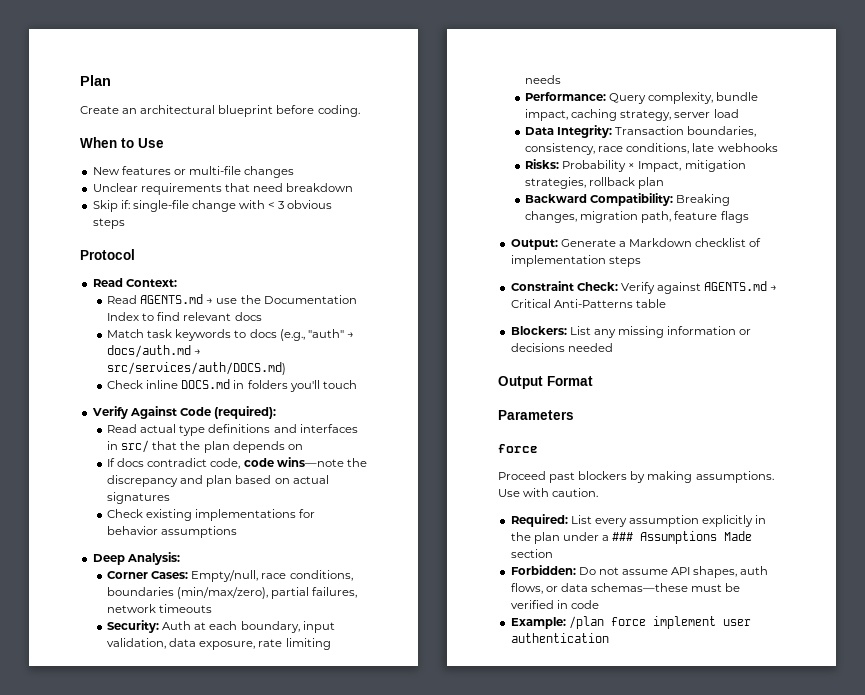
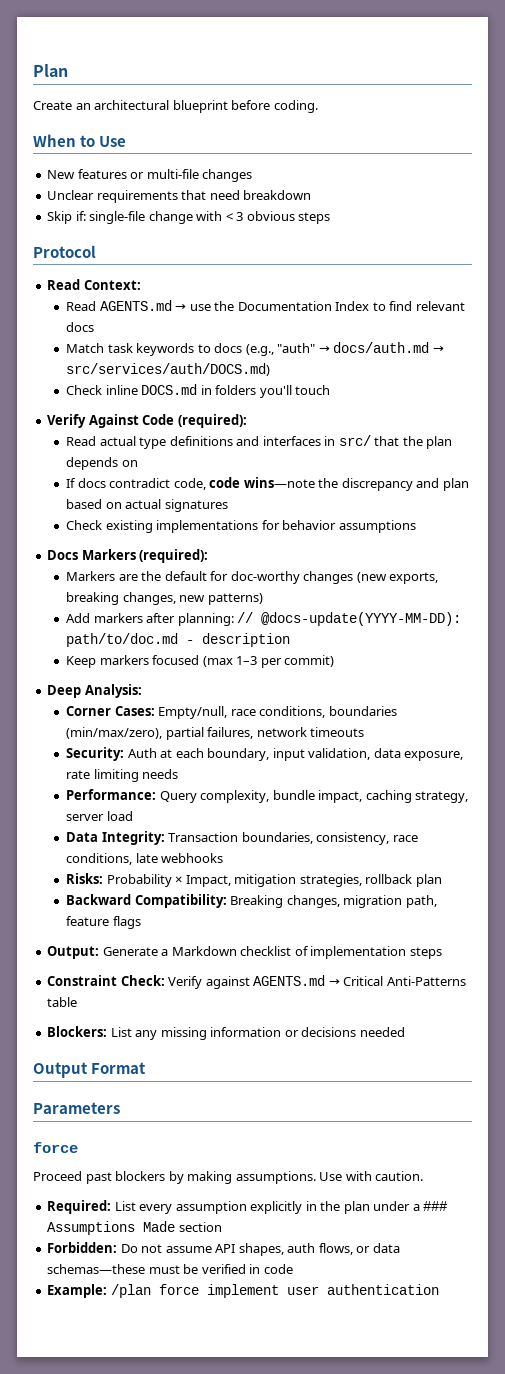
+ Docs Markers (required):
+ Markers are the default for doc-worthy changes (new exports, breaking changes, new patterns)
+ Add markers after planning: // @docs-update(YYYY-MM-DD): path/to/doc.md - description
+ Keep markers focused (max 1–3 per commit)

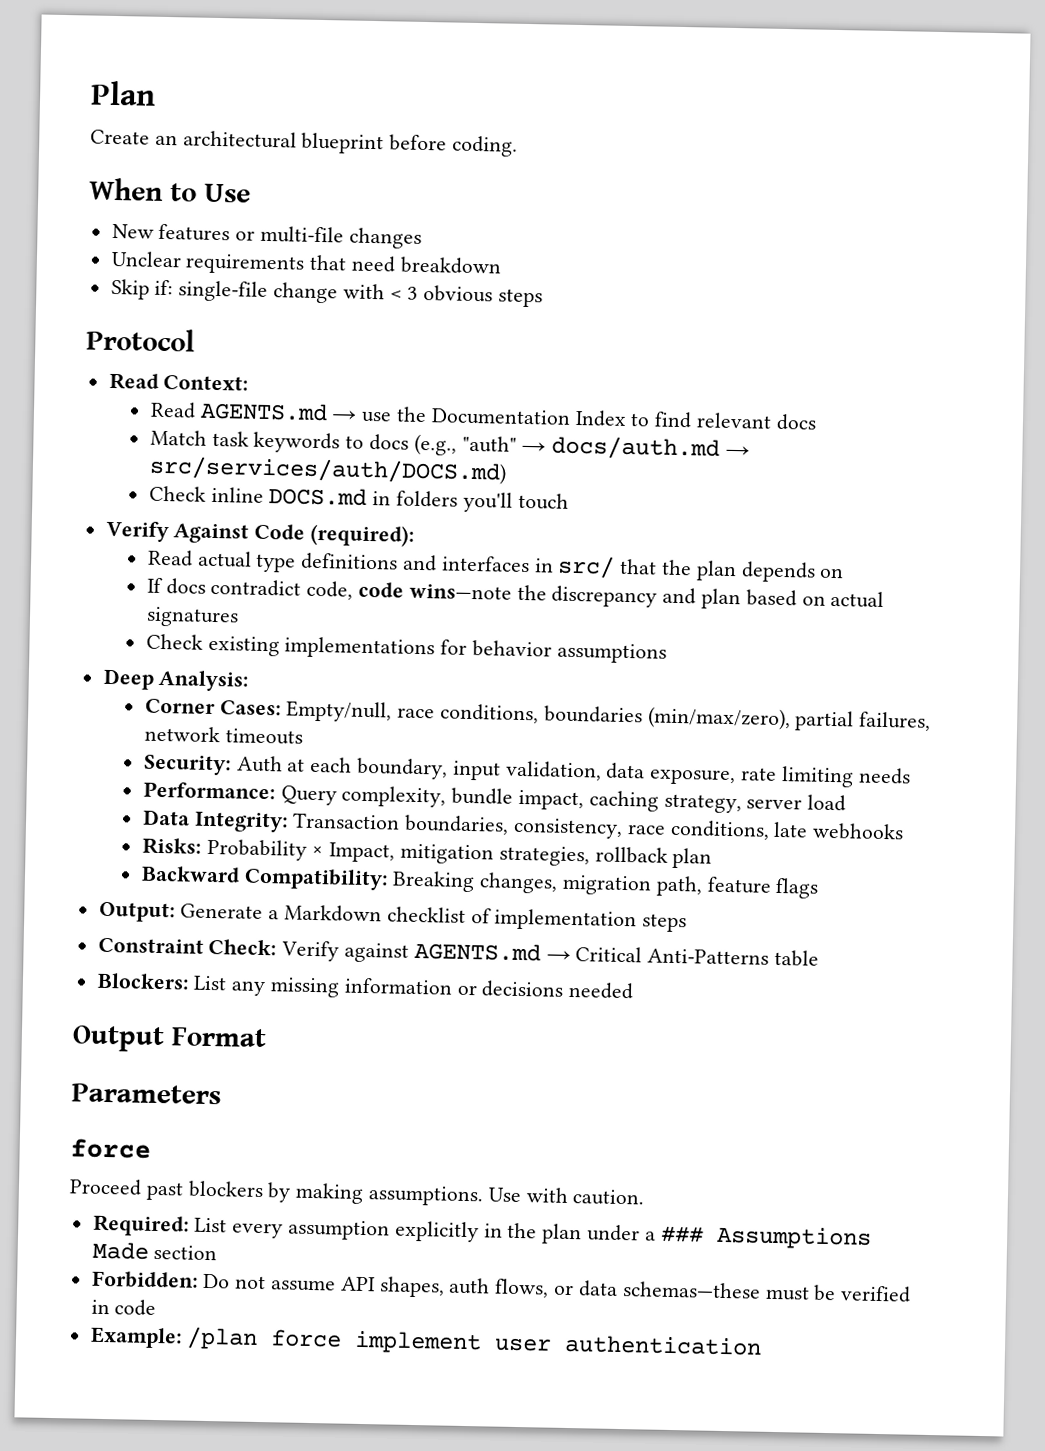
- Docs Markers (required):
- Markers are the default for doc-worthy changes (new exports, breaking changes, new patterns)
- Add markers after planning: // @docs-update(YYYY-MM-DD): path/to/doc.md - description
- Keep markers focused (max 1–3 per commit)

